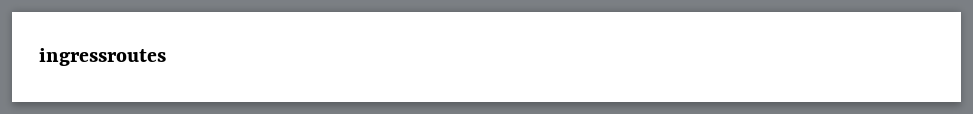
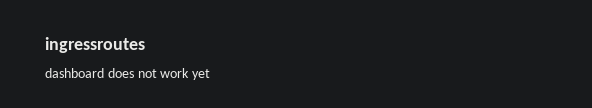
+ dashboard does not work yet

